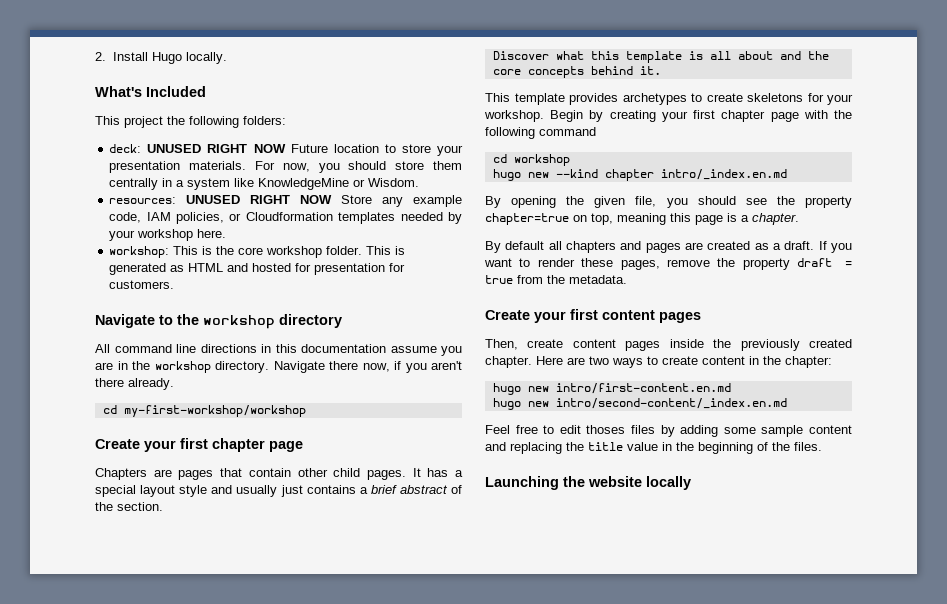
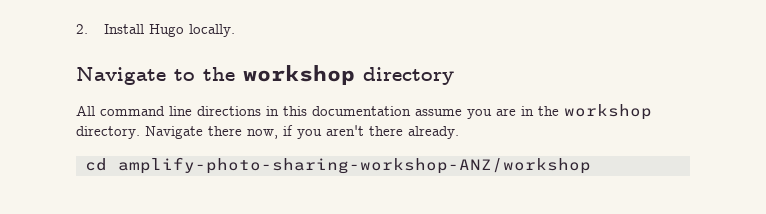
- What's Included
- This project the following folders:
- deck: UNUSED RIGHT NOW Future location to store your presentation materials. For now, you should store them centrally in a system like KnowledgeMine or Wisdom.
- resources: UNUSED RIGHT NOW Store any example code, IAM policies, or Cloudformation templates needed by your workshop here.
- workshop: This is the core workshop folder. This is generated as HTML and hosted for presentation for customers.
- cd my-first-workshop/workshop
- Create your first chapter page
- Chapters are pages that contain other child pages. It has a special layout style and usually just contains a brief abstract of the section.
- Discover what this template is all about and the core concepts behind it.
- This template provides archetypes to create skeletons for your workshop. Begin by creating your first chapter page with the following command
- cd workshop
- hugo new --kind chapter intro/_index.en.md
- By opening the given file, you should see the property chapter=true on top, meaning this page is a chapter.
- By default all chapters and pages are created as a draft. If you want to render these pages, remove the property draft = true from the metadata.
- Create your first content pages
- Then, create content pages inside the previously created chapter. Here are two ways to create content in the chapter:
- hugo new intro/first-content.en.md
- hugo new intro/second-content/_index.en.md
- Feel free to edit thoses files by adding some sample content and replacing the title value in the beginning of the files.
- Launching the website locally
+ cd amplify-photo-sharing-workshop-ANZ/workshop

